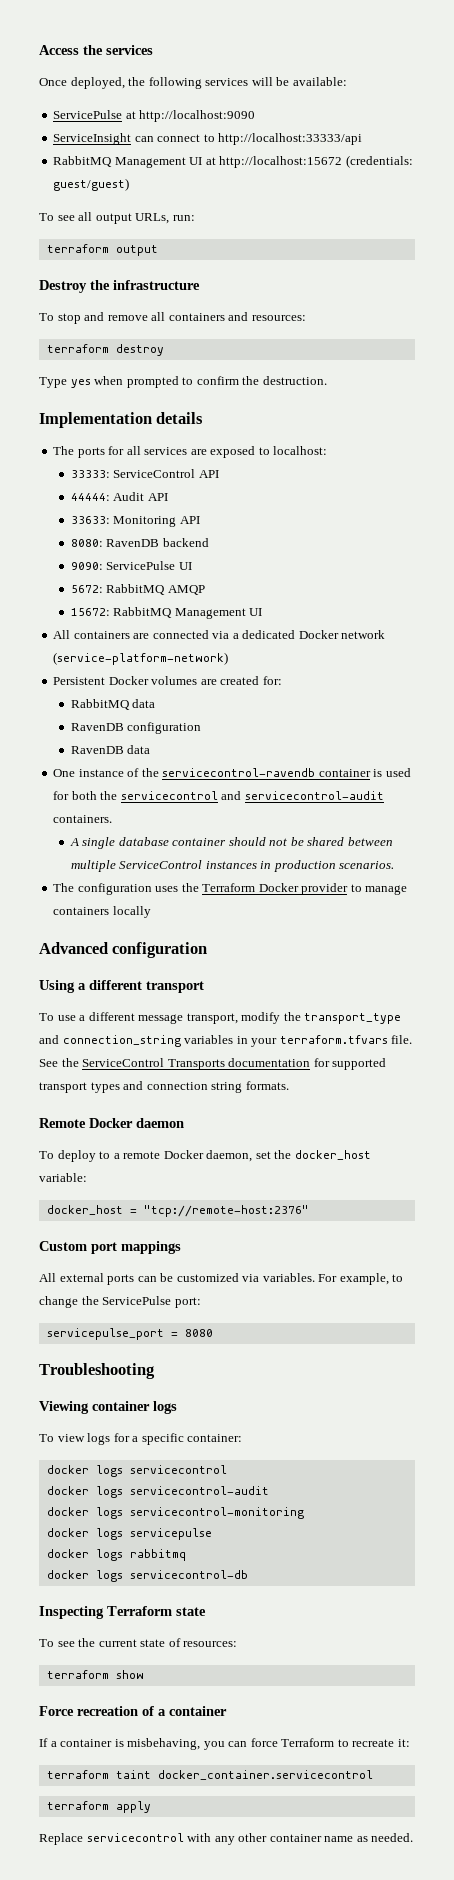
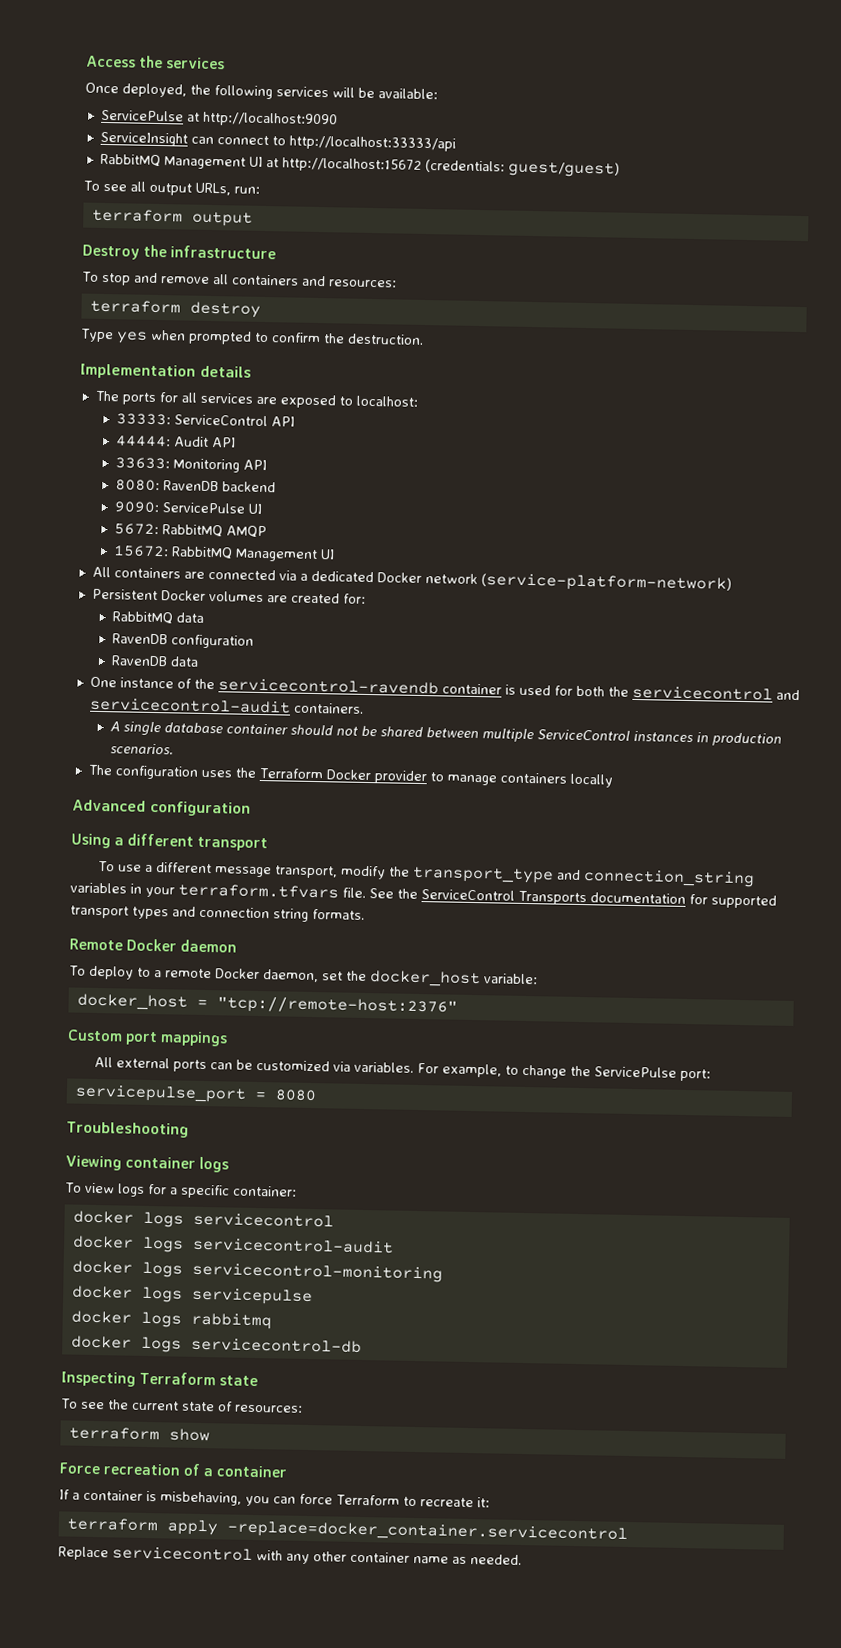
- terraform taint docker_container.servicecontrol
- terraform apply
+ terraform apply -replace=docker_container.servicecontrol

